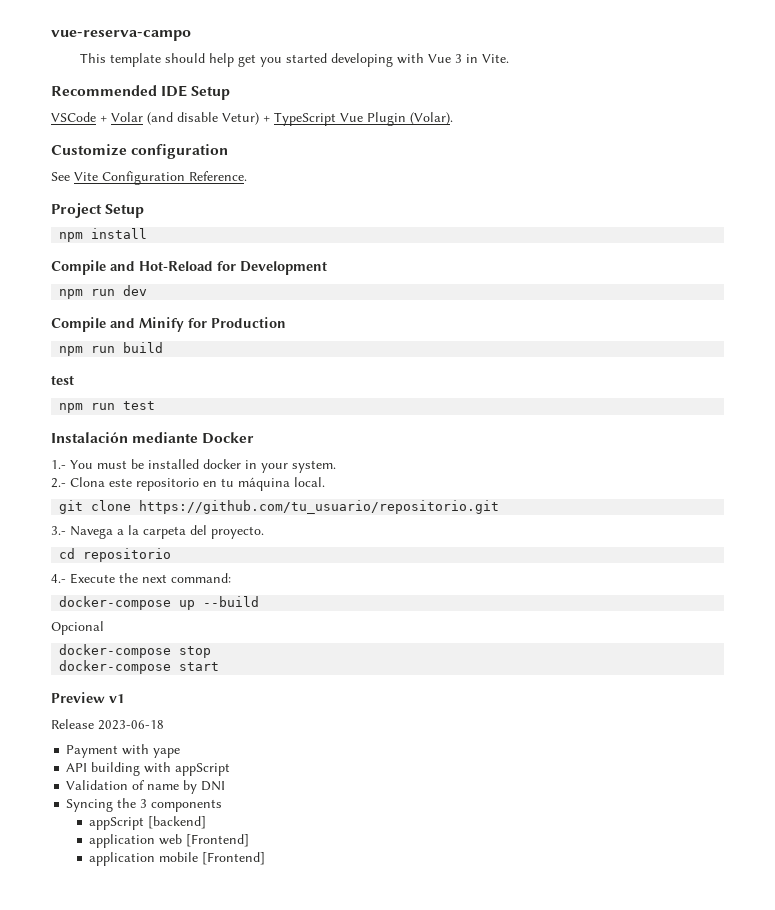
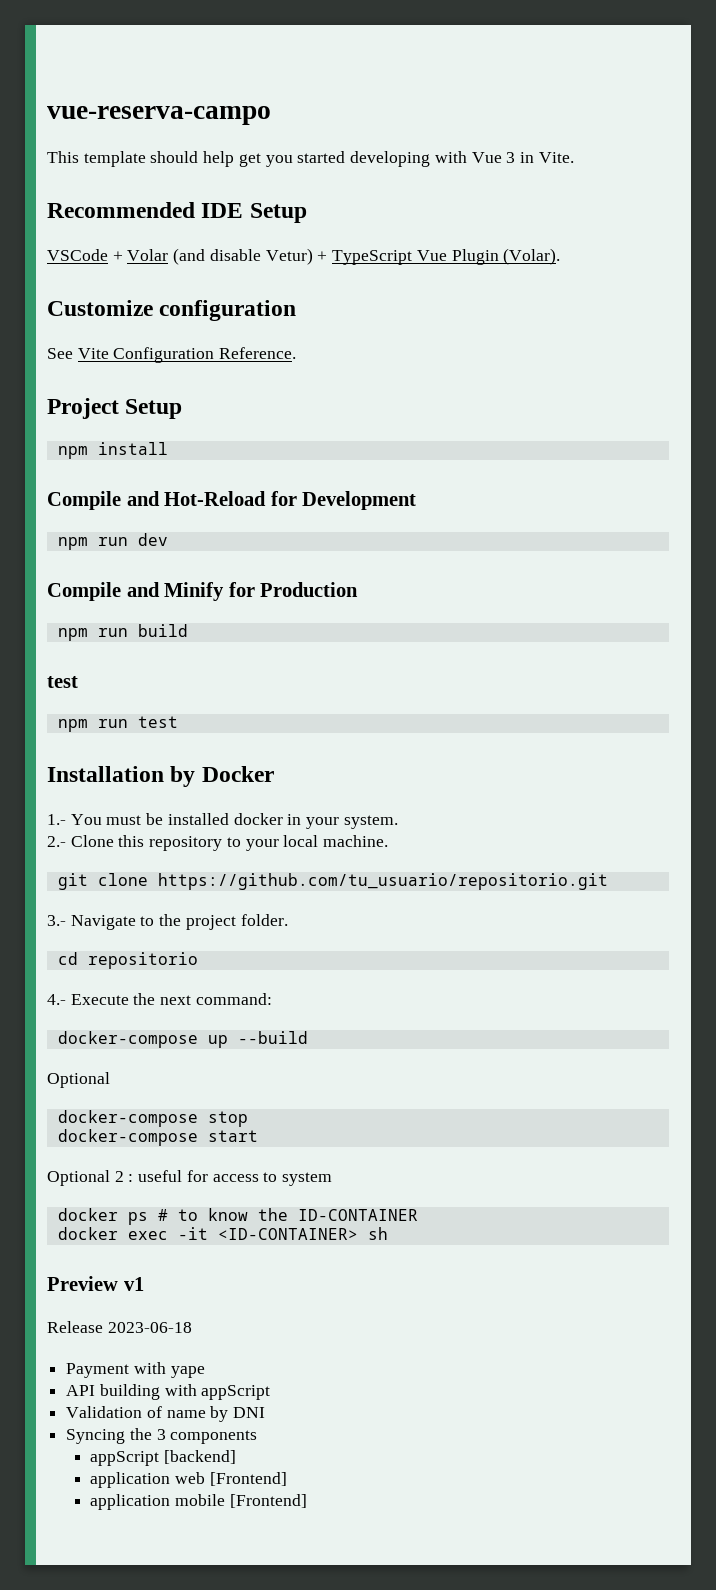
- Instalación mediante Docker
+ Installation by Docker
- 2.- Clona este repositorio en tu máquina local.
+ 2.- Clone this repository to your local machine.
  git clone https://github.com/tu_usuario/repositorio.git
- 3.- Navega a la carpeta del proyecto.
+ 3.- Navigate to the project folder.
  docker-compose up --build
- Opcional
+ Optional
+ Optional 2 : useful for access to system
+ docker ps # to know the ID-CONTAINER
+ docker exec -it <ID-CONTAINER> sh

